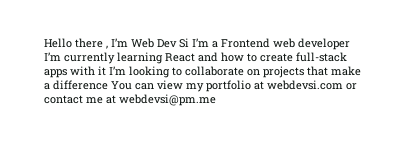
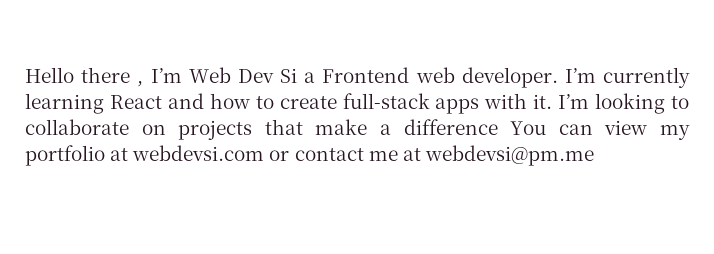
- Hello there , I’m Web Dev Si I’m a Frontend web developer I’m currently learning React and how to create full-stack apps with it I’m looking to collaborate on projects that make a difference You can view my portfolio at webdevsi.com or contact me at webdevsi@pm.me
+ Hello there , I’m Web Dev Si a Frontend web developer. I’m currently learning React and how to create full-stack apps with it. I’m looking to collaborate on projects that make a difference You can view my portfolio at webdevsi.com or contact me at webdevsi@pm.me

